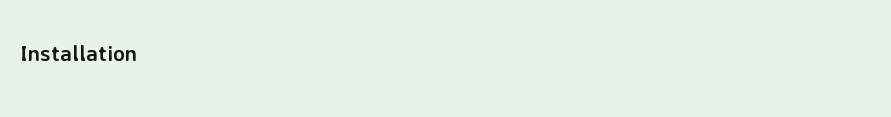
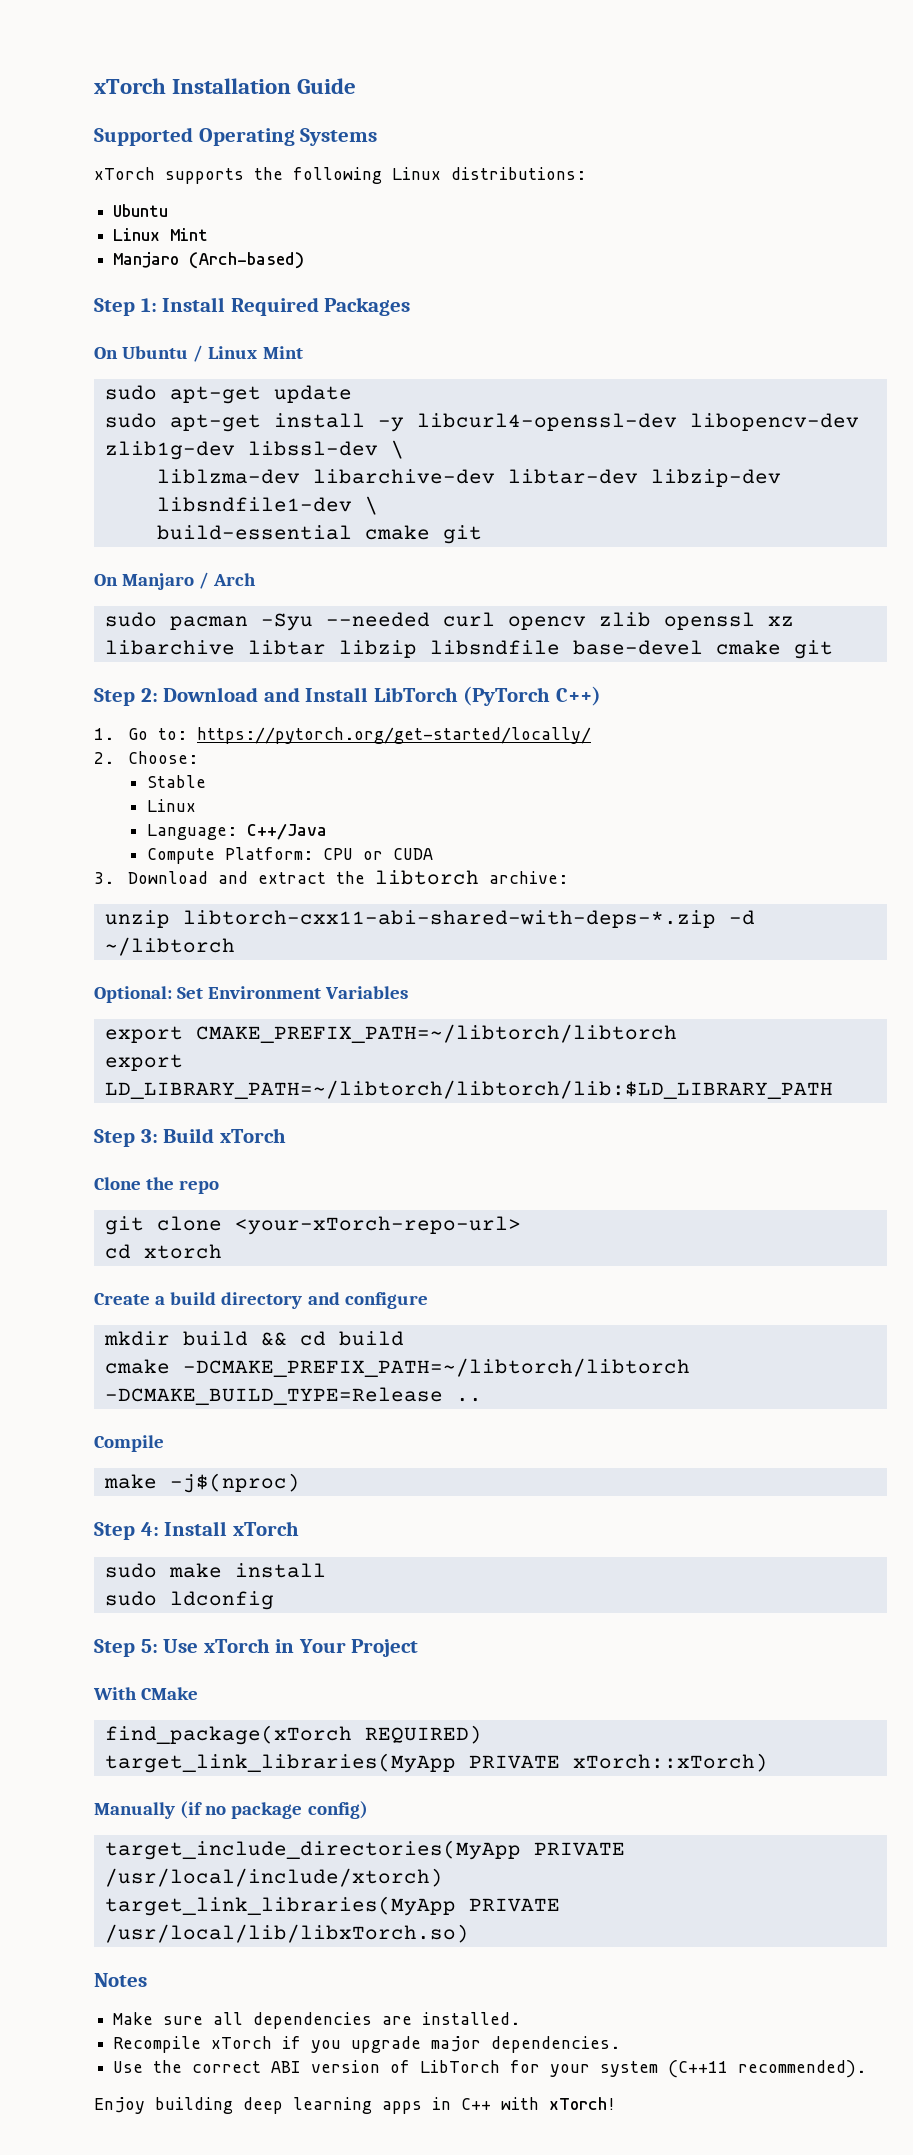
- Installation
+ xTorch Installation Guide
+ Supported Operating Systems
+ xTorch supports the following Linux distributions:
+ Ubuntu
+ Linux Mint
+ Manjaro (Arch-based)
+ Step 1: Install Required Packages
+ On Ubuntu / Linux Mint
+ sudo apt-get update
+ sudo apt-get install -y libcurl4-openssl-dev libopencv-dev zlib1g-dev libssl-dev \
+ liblzma-dev libarchive-dev libtar-dev libzip-dev libsndfile1-dev \
+ build-essential cmake git
+ On Manjaro / Arch
+ sudo pacman -Syu --needed curl opencv zlib openssl xz libarchive libtar libzip libsndfile base-devel cmake git
+ Step 2: Download and Install LibTorch (PyTorch C++)
+ 1. Go to: https://pytorch.org/get-started/locally/
+ 2. Choose:
+ Stable
+ Linux
+ Language: C++/Java
+ Compute Platform: CPU or CUDA
+ 3. Download and extract the libtorch archive:
+ unzip libtorch-cxx11-abi-shared-with-deps-*.zip -d ~/libtorch
+ Optional: Set Environment Variables
+ export CMAKE_PREFIX_PATH=~/libtorch/libtorch
+ export LD_LIBRARY_PATH=~/libtorch/libtorch/lib:$LD_LIBRARY_PATH
+ Step 3: Build xTorch
+ Clone the repo
+ git clone <your-xTorch-repo-url>
+ cd xtorch
+ Create a build directory and configure
+ mkdir build && cd build
+ cmake -DCMAKE_PREFIX_PATH=~/libtorch/libtorch -DCMAKE_BUILD_TYPE=Release ..
+ Compile
+ make -j$(nproc)
+ Step 4: Install xTorch
+ sudo make install
+ sudo ldconfig
+ Step 5: Use xTorch in Your Project
+ With CMake
+ find_package(xTorch REQUIRED)
+ target_link_libraries(MyApp PRIVATE xTorch::xTorch)
+ Manually (if no package config)
+ target_include_directories(MyApp PRIVATE /usr/local/include/xtorch)
+ target_link_libraries(MyApp PRIVATE /usr/local/lib/libxTorch.so)
+ Notes
+ Make sure all dependencies are installed.
+ Recompile xTorch if you upgrade major dependencies.
+ Use the correct ABI version of LibTorch for your system (C++11 recommended).
+ Enjoy building deep learning apps in C++ with xTorch!

